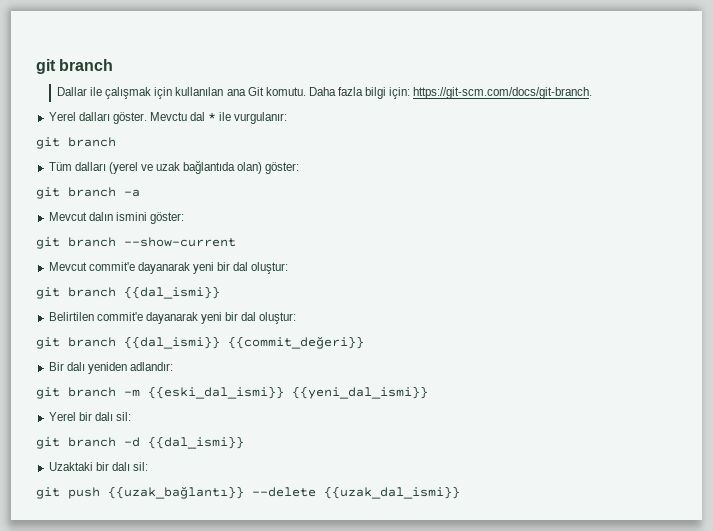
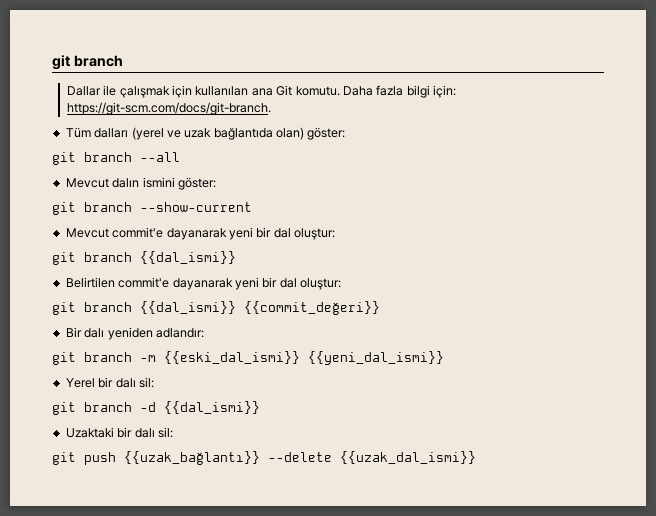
- Yerel dalları göster. Mevctu dal * ile vurgulanır:
- git branch
- git branch -a
+ git branch --all

